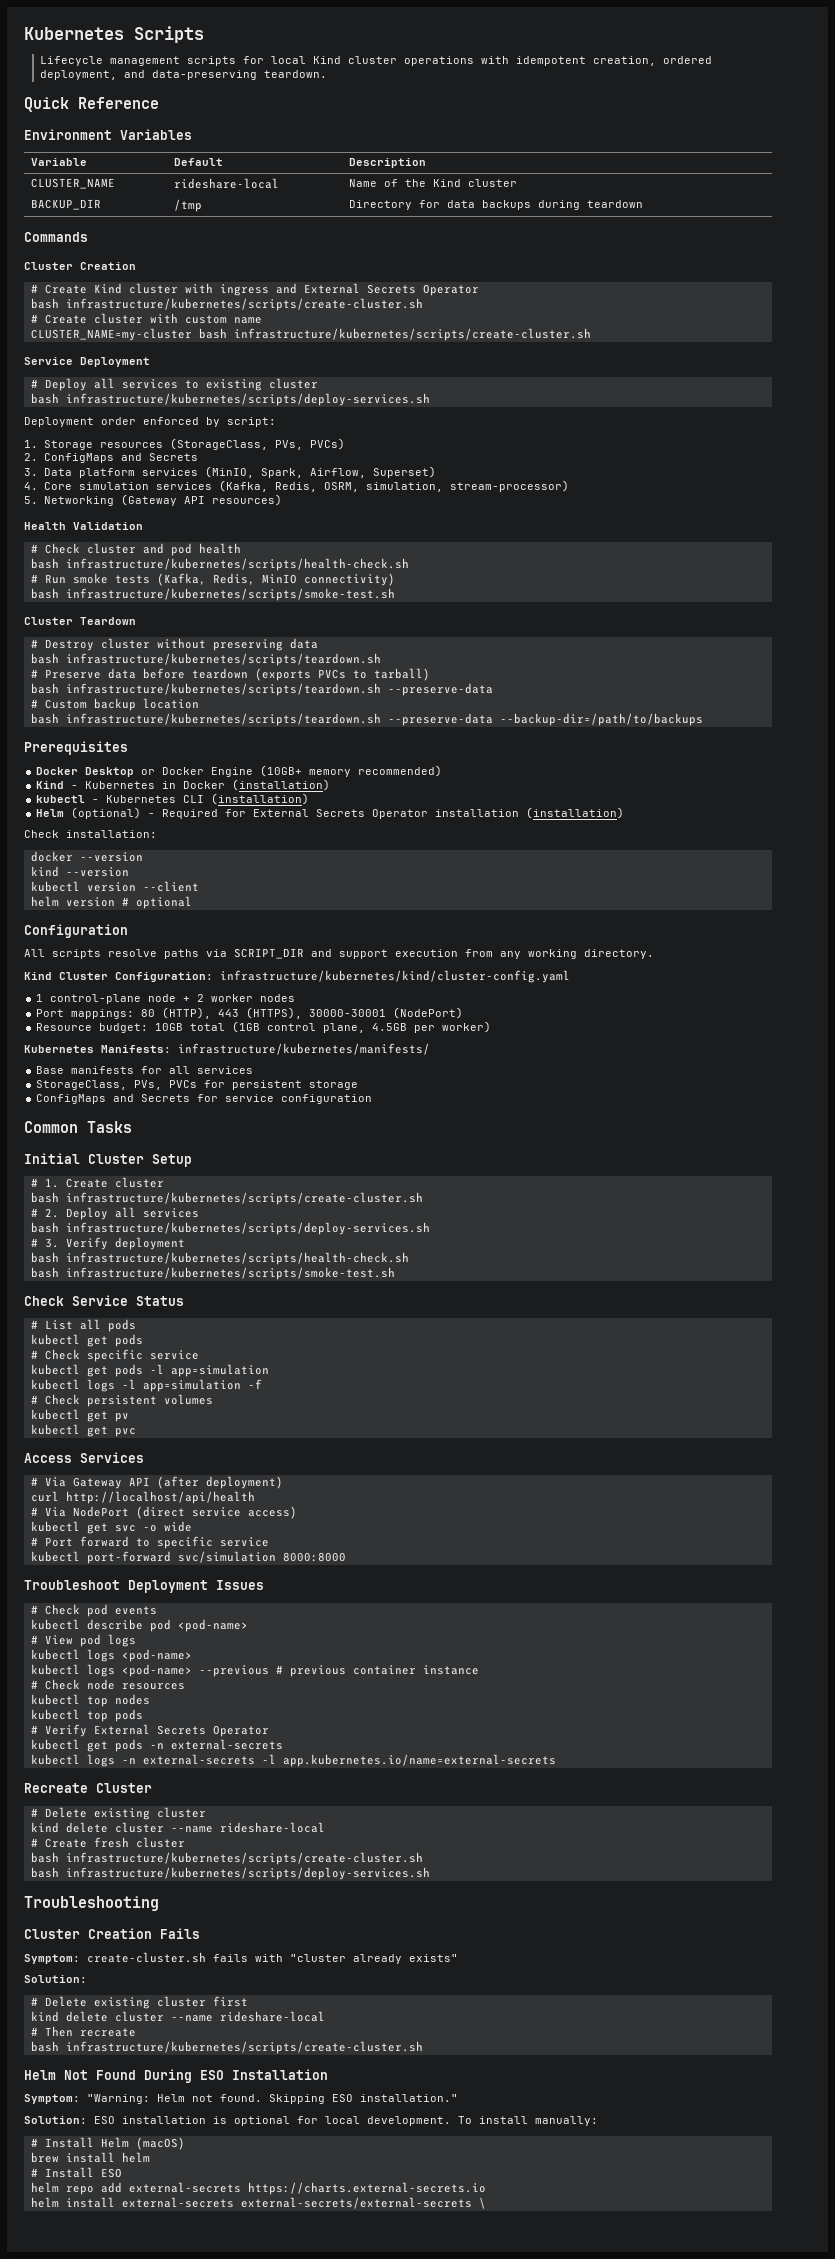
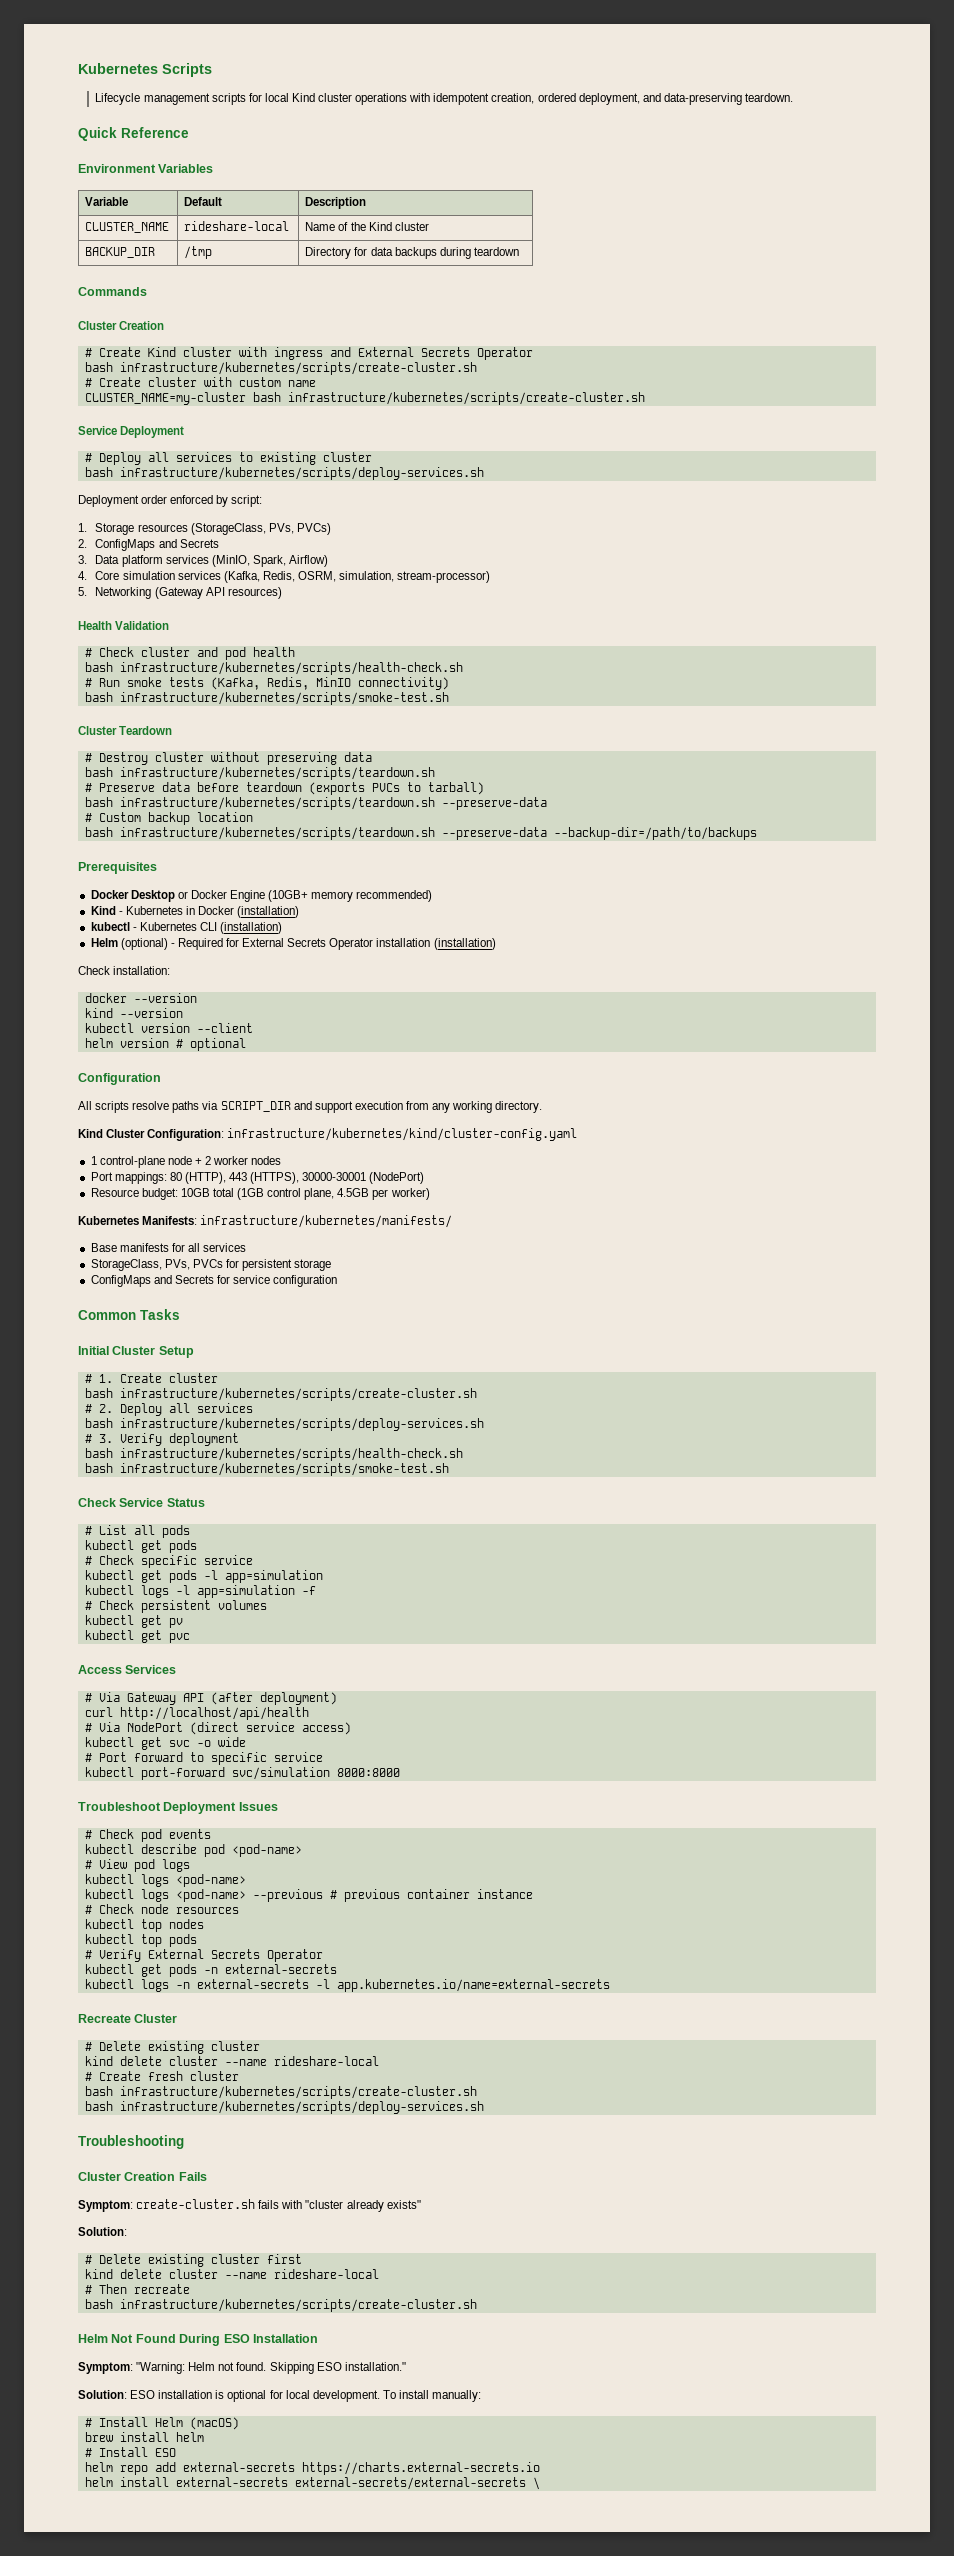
- 3. Data platform services (MinIO, Spark, Airflow, Superset)
+ 3. Data platform services (MinIO, Spark, Airflow)

